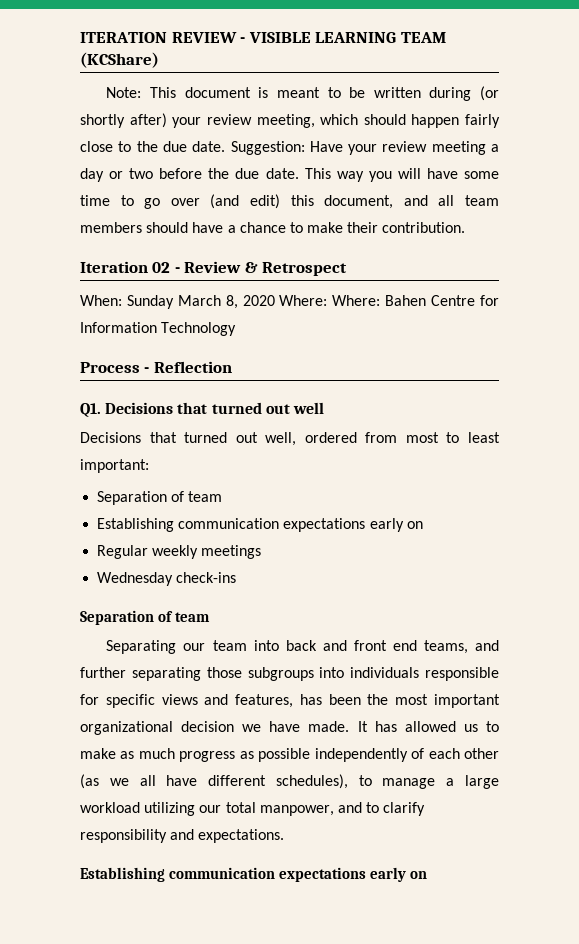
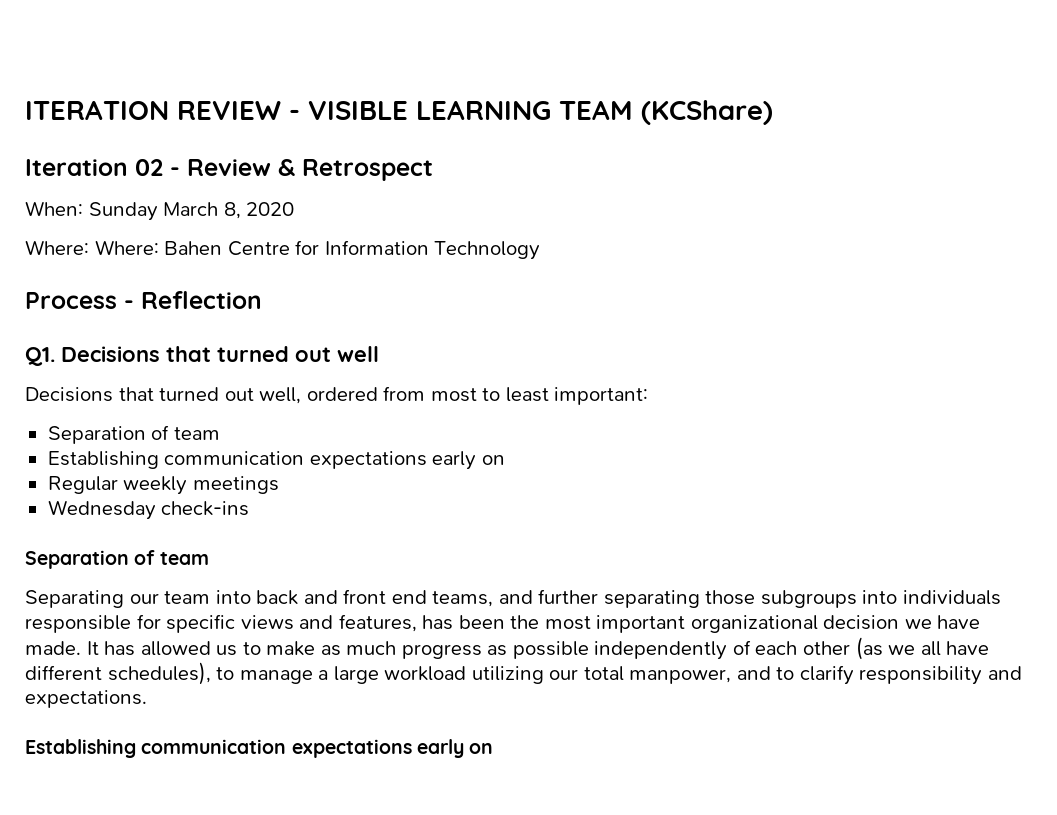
- Note: This document is meant to be written during (or shortly after) your review meeting, which should happen fairly close to the due date. Suggestion: Have your review meeting a day or two before the due date. This way you will have some time to go over (and edit) this document, and all team members should have a chance to make their contribution.
- When: Sunday March 8, 2020 Where: Where: Bahen Centre for Information Technology
+ When: Sunday March 8, 2020
+ Where: Where: Bahen Centre for Information Technology

